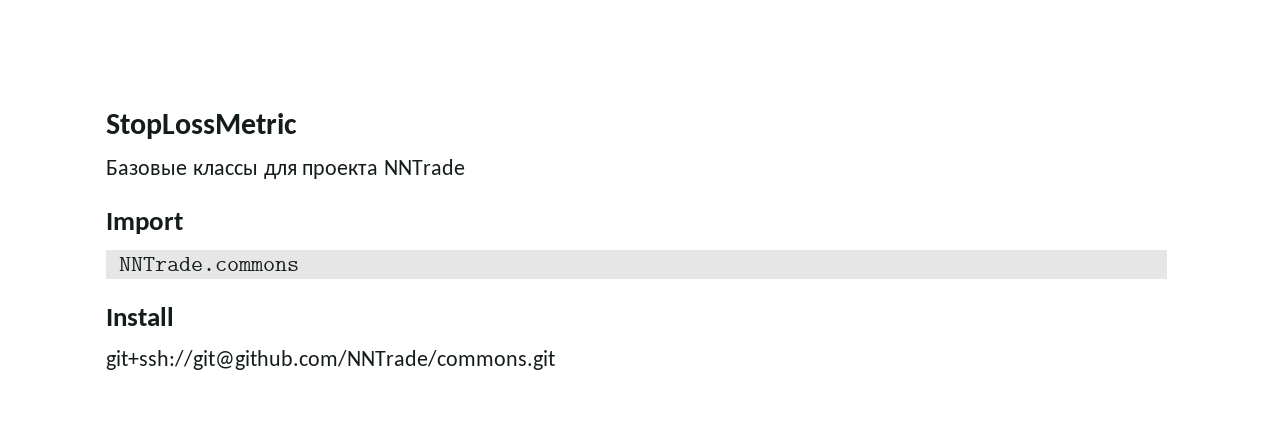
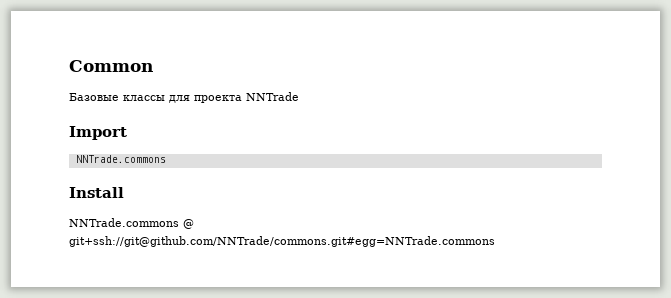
- StopLossMetric
+ Common
- git+ssh://git@github.com/NNTrade/commons.git
+ NNTrade.commons @ git+ssh://git@github.com/NNTrade/commons.git#egg=NNTrade.commons

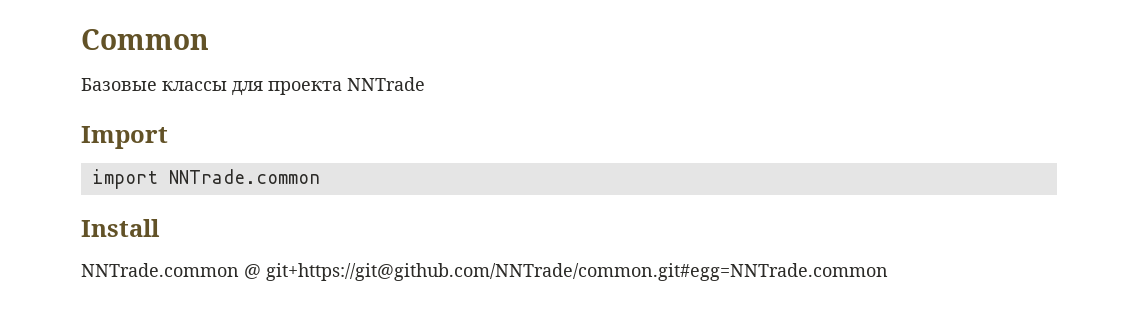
  Import
- NNTrade.commons
+ import NNTrade.common
- NNTrade.commons @ git+ssh://git@github.com/NNTrade/commons.git#egg=NNTrade.commons
+ NNTrade.common @ git+https://git@github.com/NNTrade/common.git#egg=NNTrade.common

